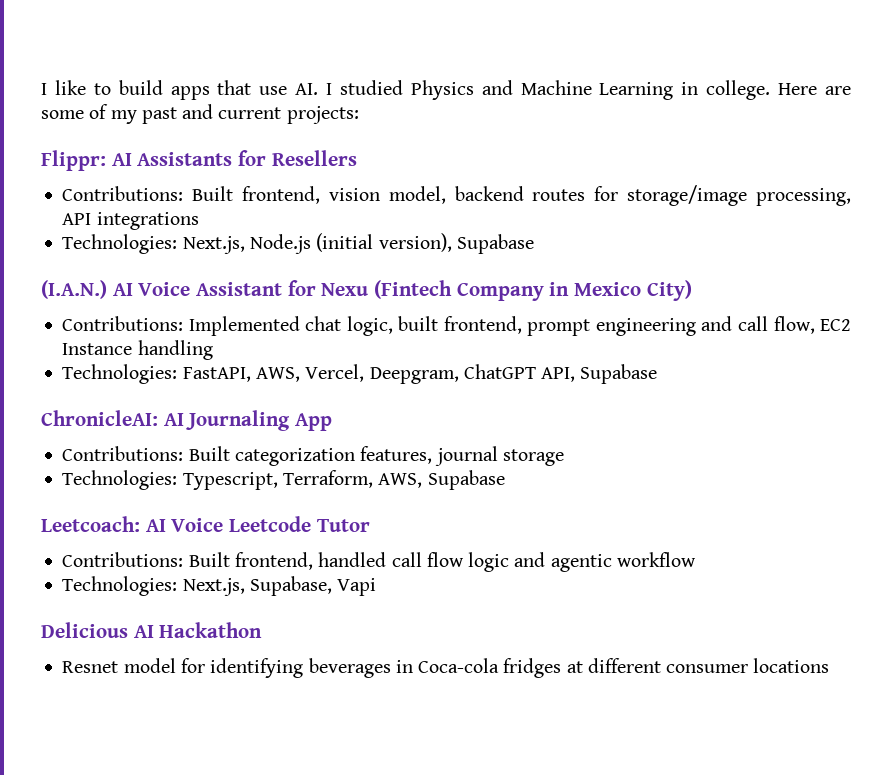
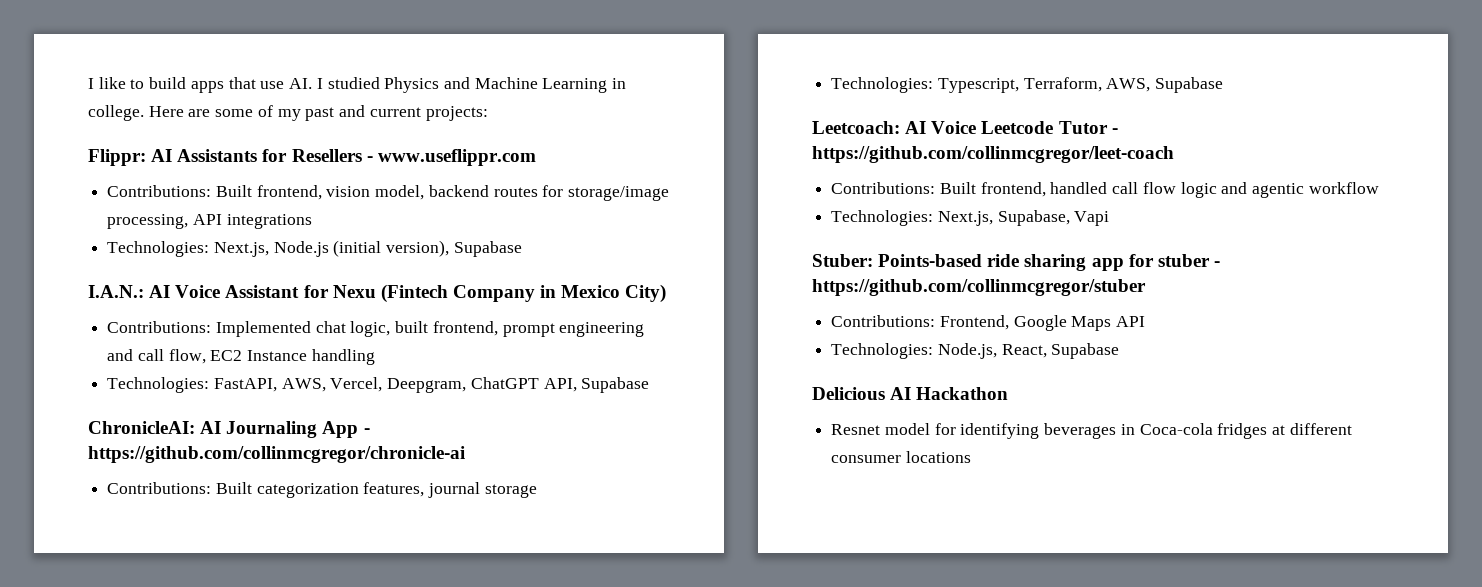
- Flippr: AI Assistants for Resellers
+ Flippr: AI Assistants for Resellers - www.useflippr.com
- (I.A.N.) AI Voice Assistant for Nexu (Fintech Company in Mexico City)
+ I.A.N.: AI Voice Assistant for Nexu (Fintech Company in Mexico City)
- ChronicleAI: AI Journaling App
+ ChronicleAI: AI Journaling App - https://github.com/collinmcgregor/chronicle-ai
- Leetcoach: AI Voice Leetcode Tutor
+ Leetcoach: AI Voice Leetcode Tutor - https://github.com/collinmcgregor/leet-coach
+ Stuber: Points-based ride sharing app for stuber - https://github.com/collinmcgregor/stuber
+ Contributions: Frontend, Google Maps API
+ Technologies: Node.js, React, Supabase

